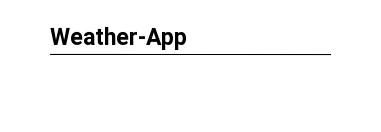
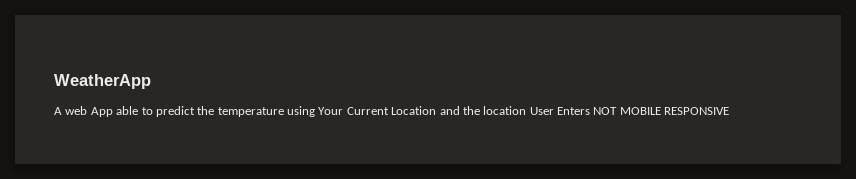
- Weather-App
+ WeatherApp
+ A web App able to predict the temperature using Your Current Location and the location User Enters NOT MOBILE RESPONSIVE

